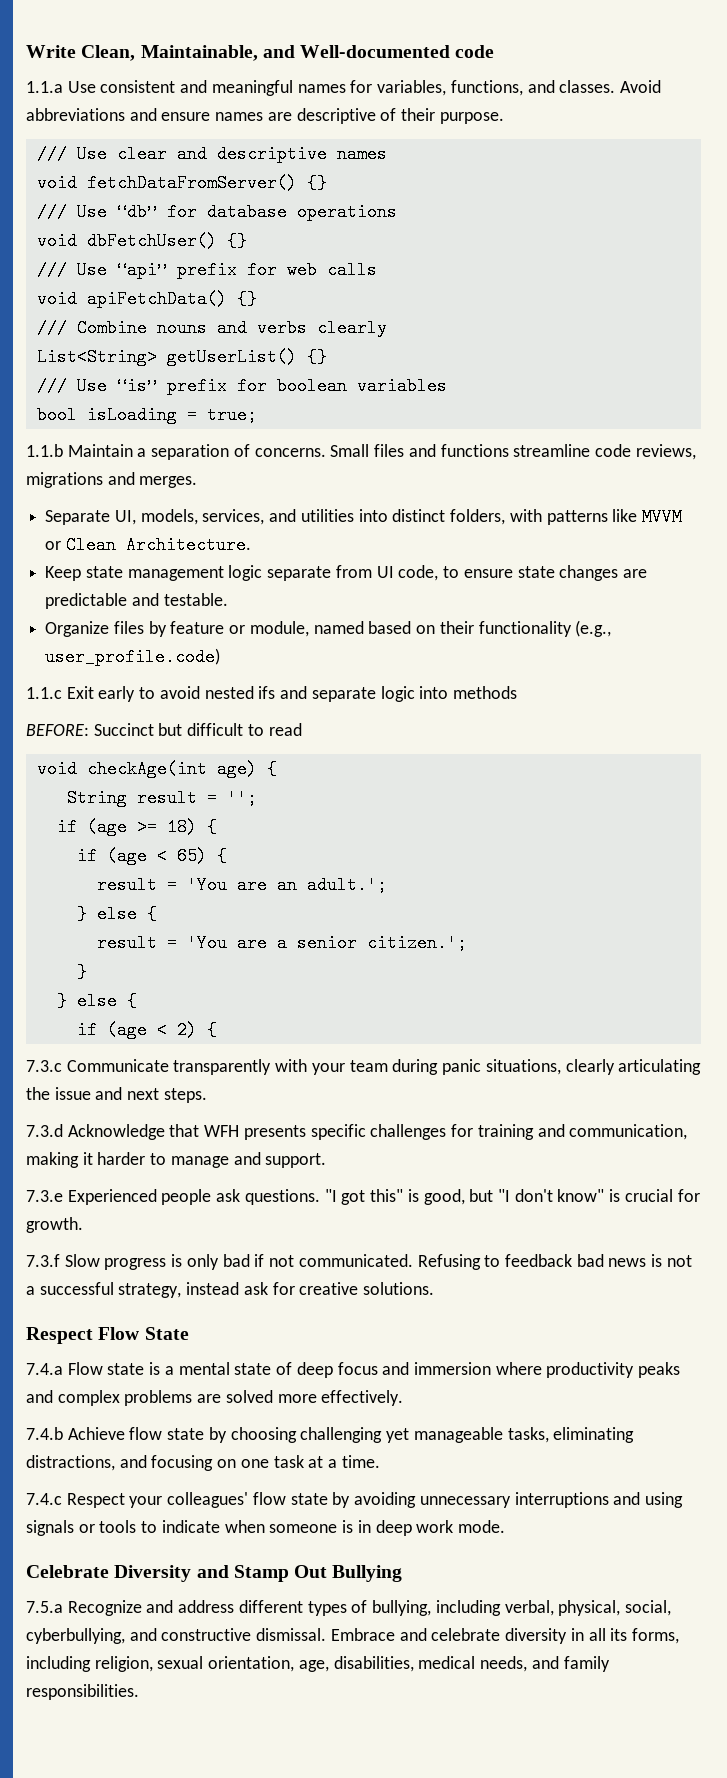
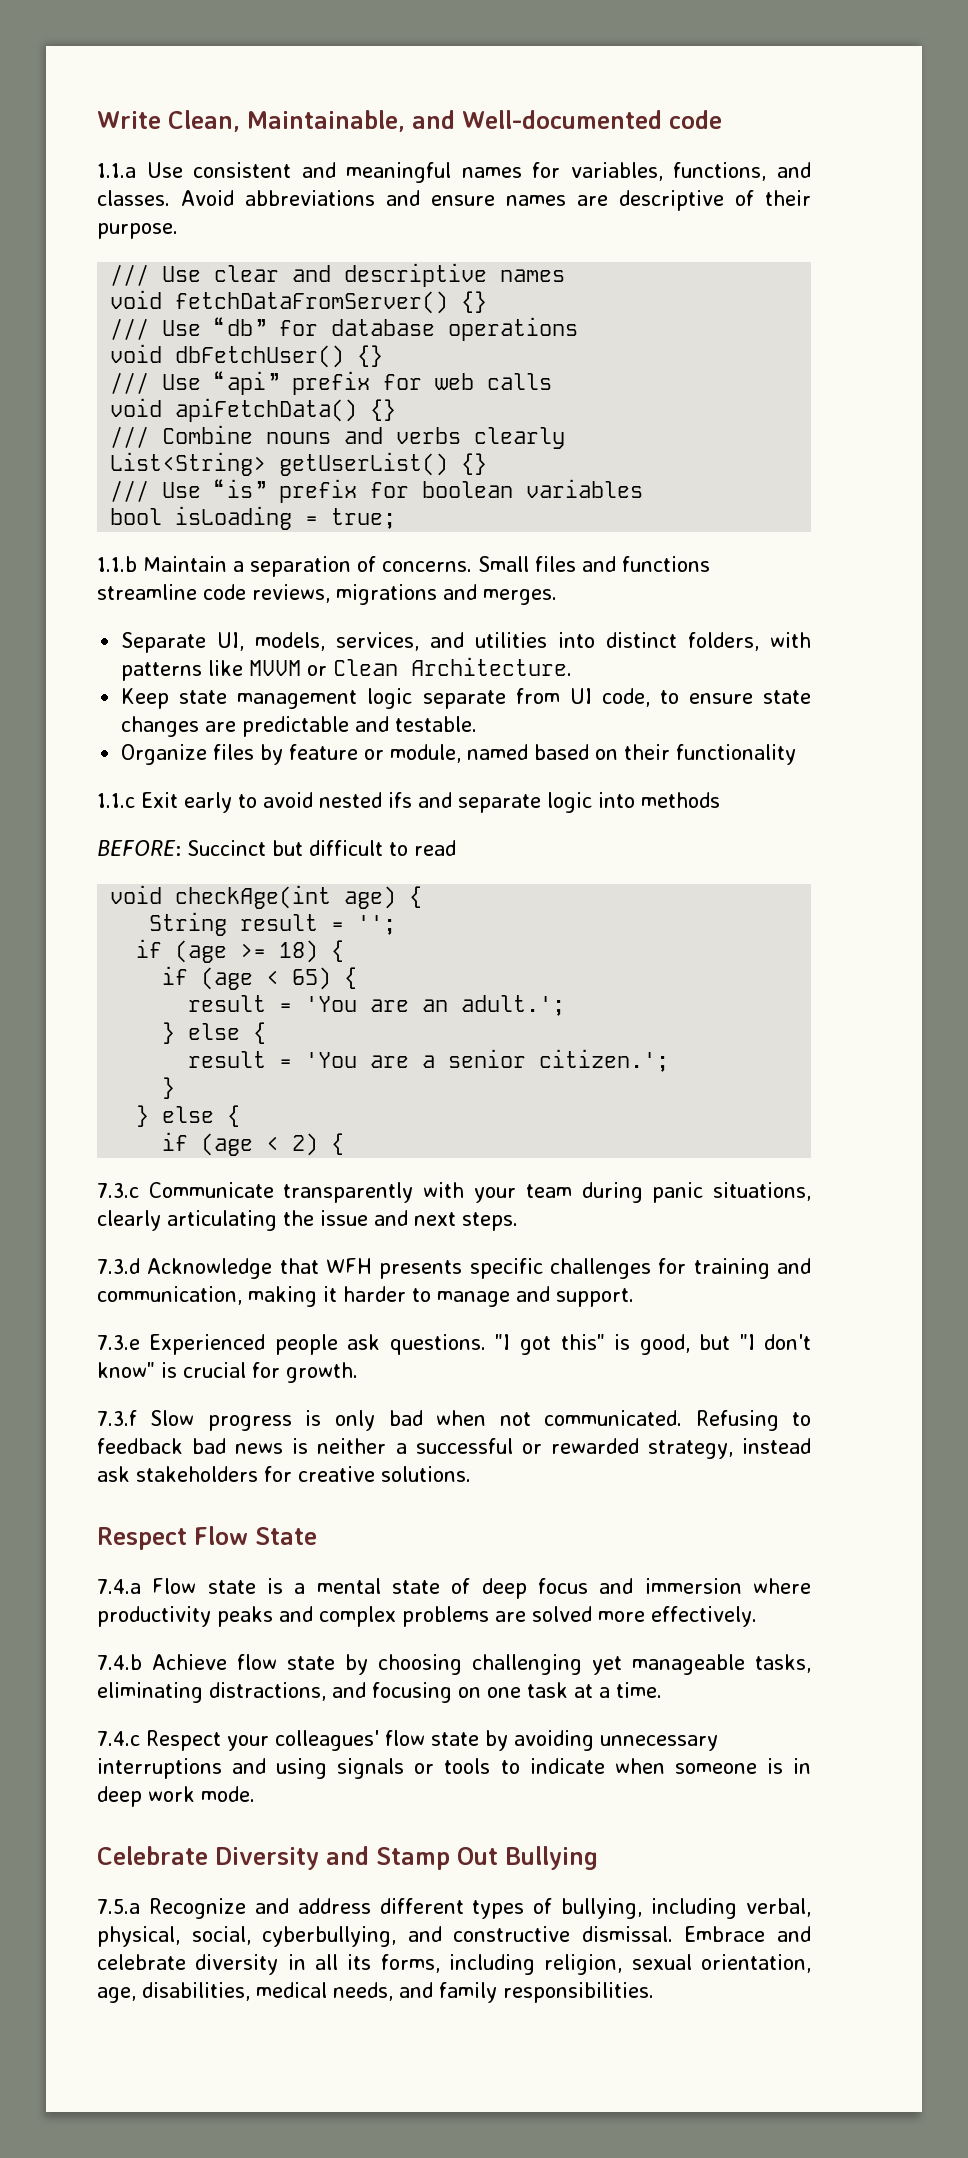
- Organize files by feature or module, named based on their functionality (e.g., user_profile.code)
+ Organize files by feature or module, named based on their functionality
- 7.3.f Slow progress is only bad if not communicated.
+ 7.3.f Slow progress is only bad when not communicated.
- Refusing to feedback bad news is not a successful strategy, instead ask for creative solutions.
+ Refusing to feedback bad news is neither a successful or rewarded strategy, instead ask stakeholders for creative solutions.

